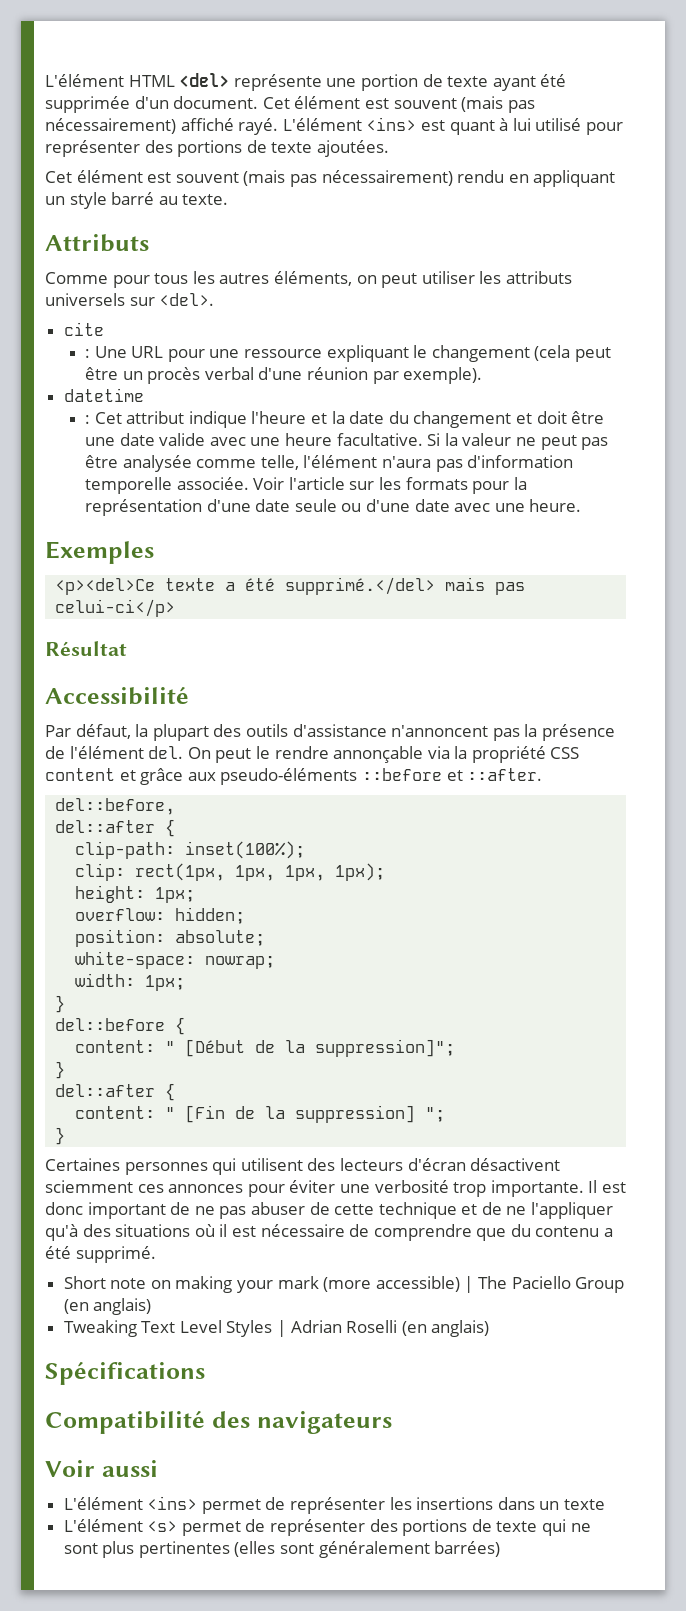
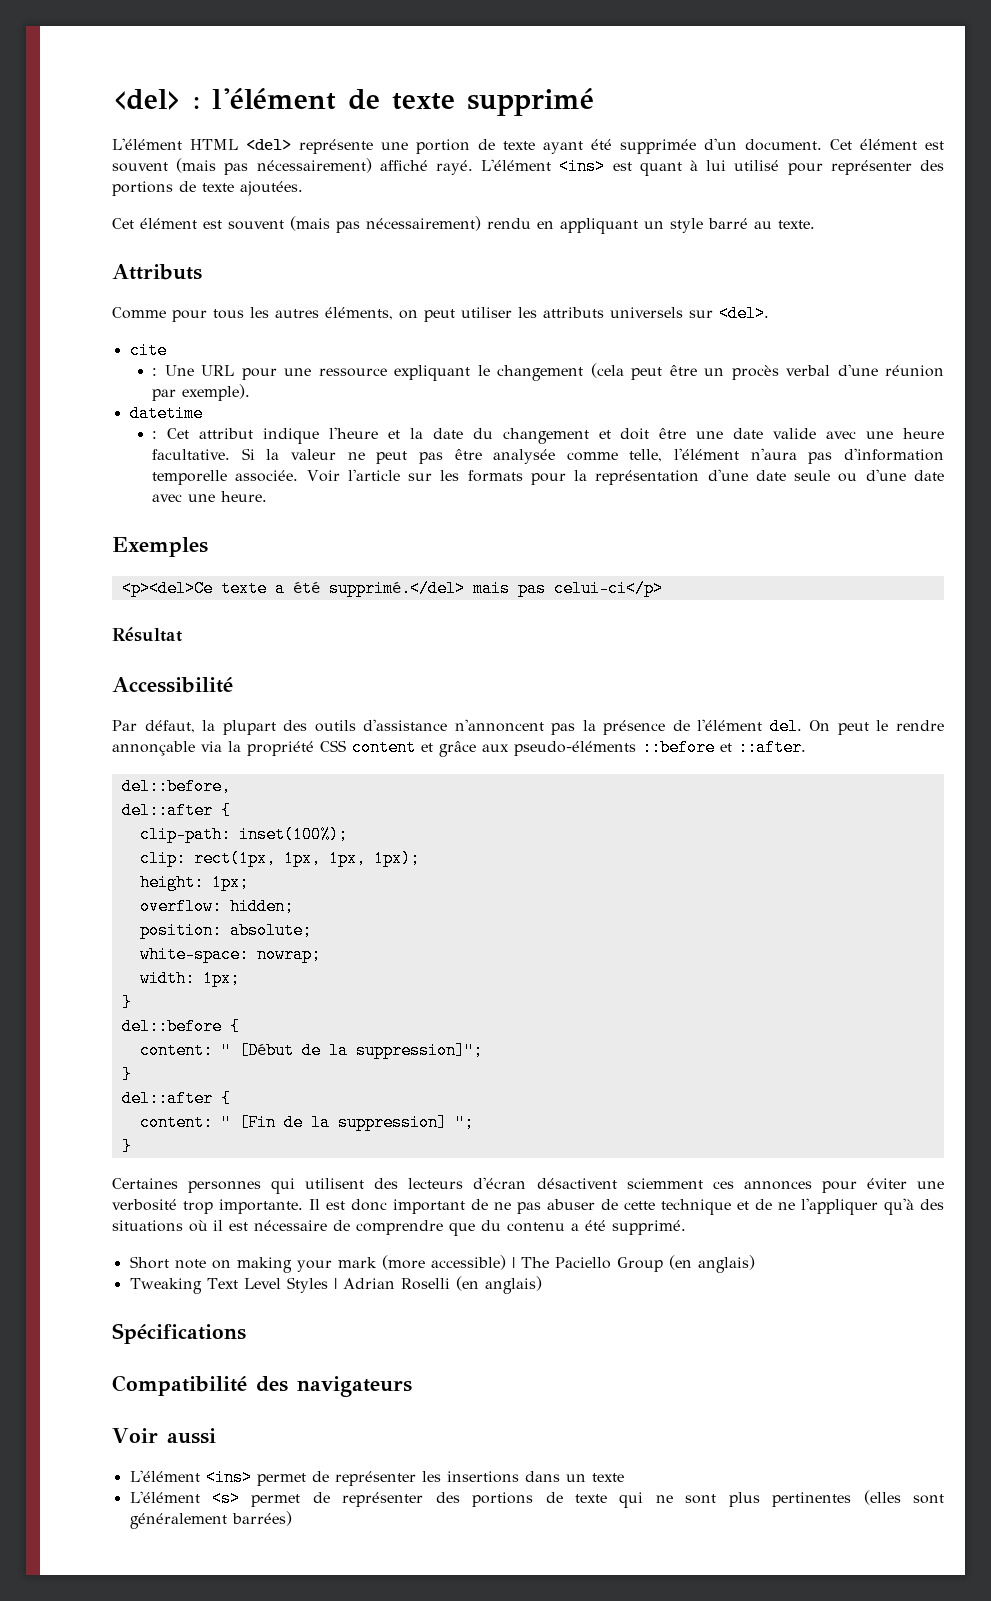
+ <del> : l'élément de texte supprimé

